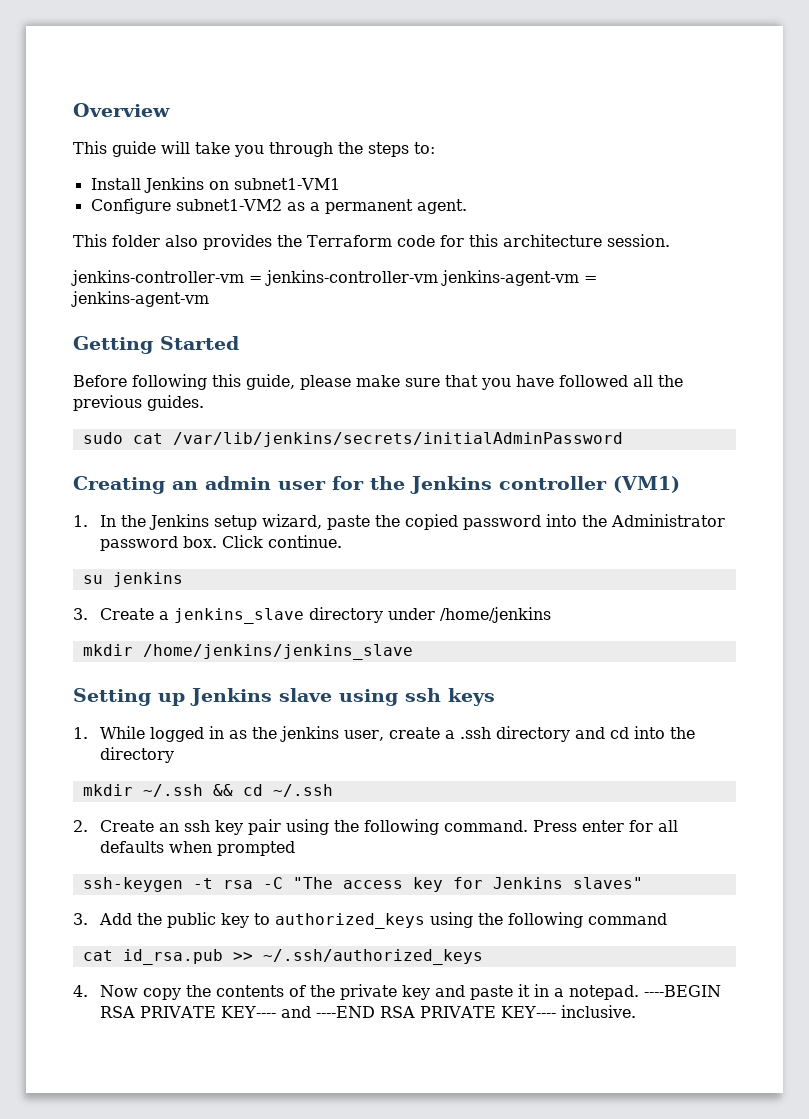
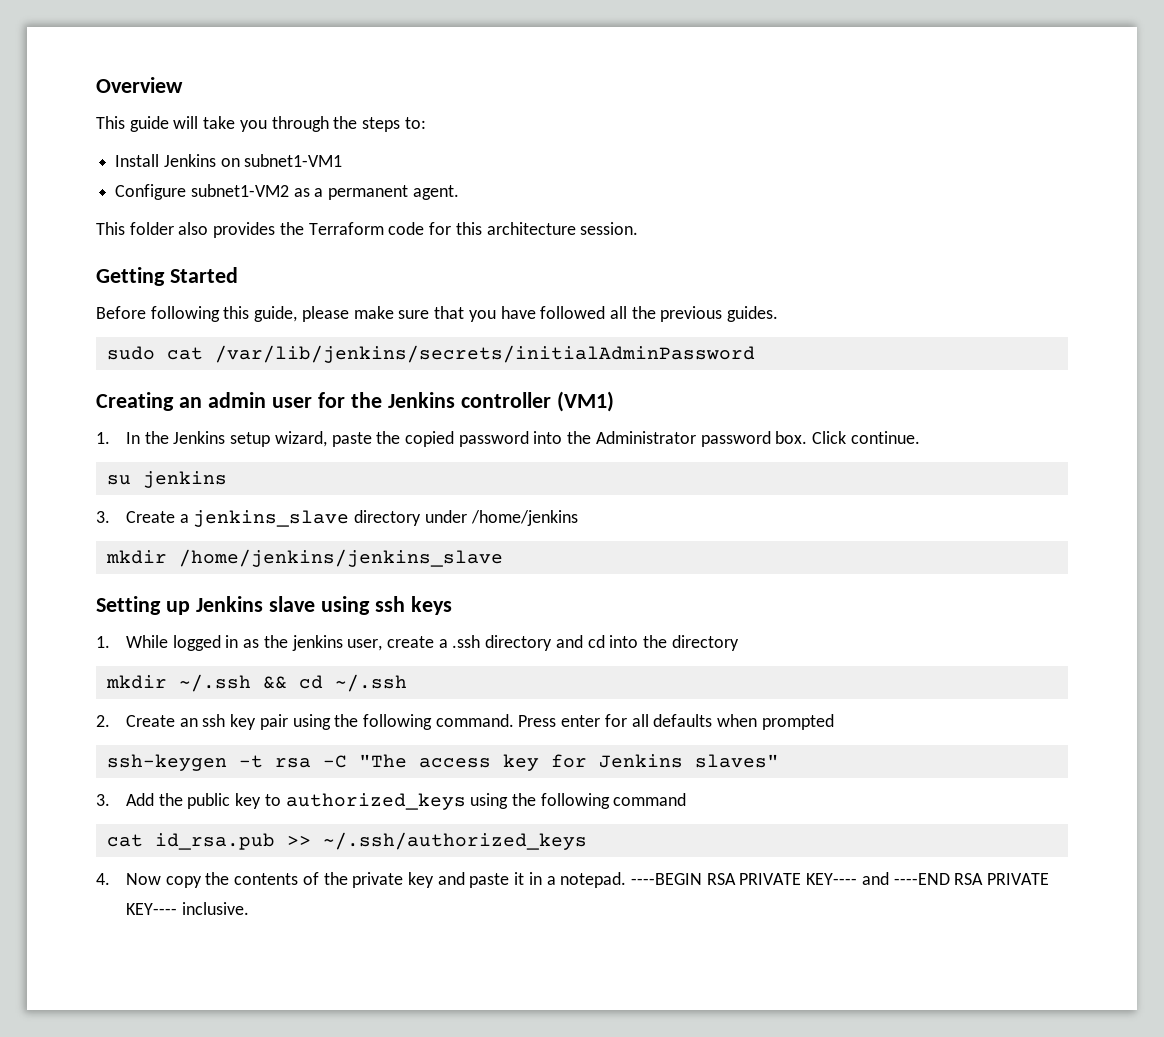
- jenkins-controller-vm = jenkins-controller-vm jenkins-agent-vm = jenkins-agent-vm

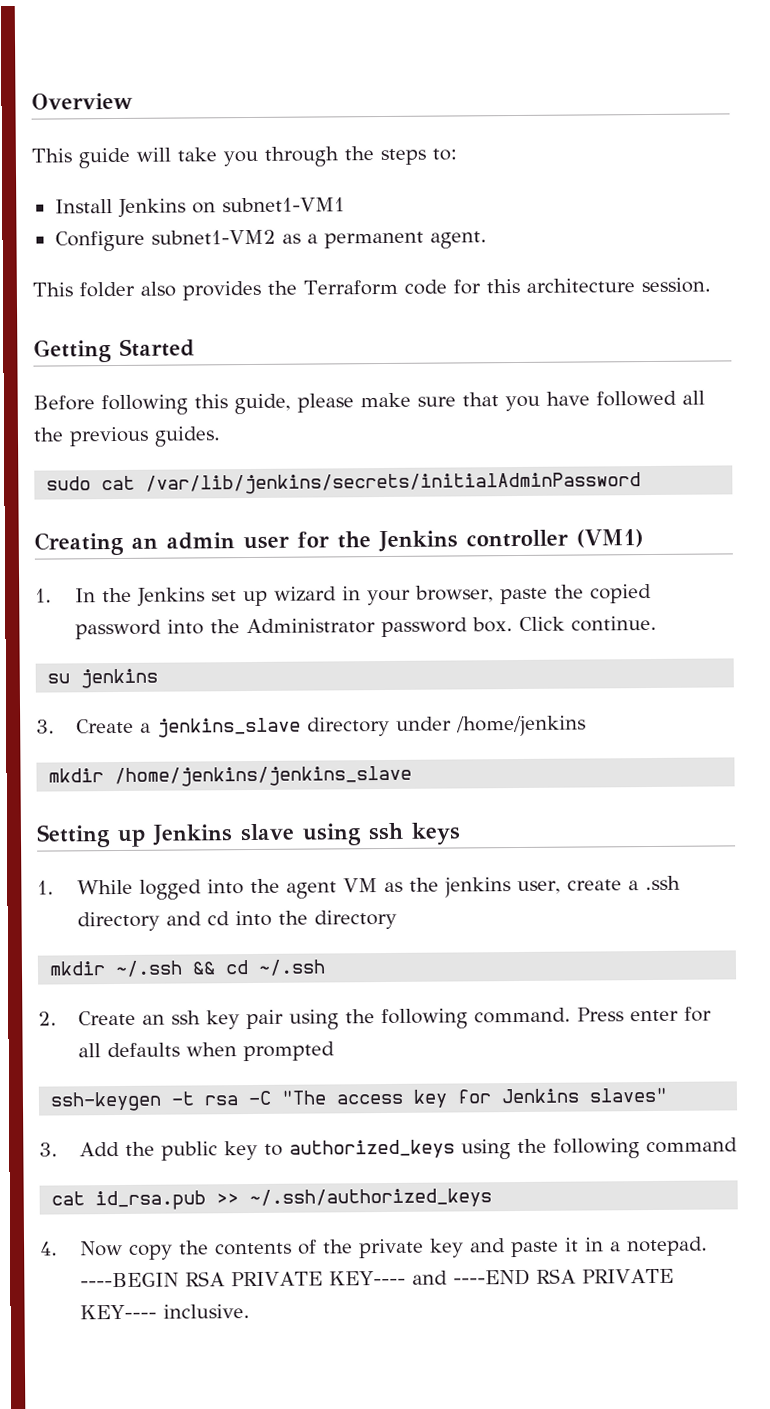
- 1. In the Jenkins setup wizard, paste the copied password into the Administrator password box.
+ 1. In the Jenkins set up wizard in your browser, paste the copied password into the Administrator password box.
- 1. While logged in as the jenkins user, create a .ssh directory and cd into the directory
+ 1. While logged into the agent VM as the jenkins user, create a .ssh directory and cd into the directory

